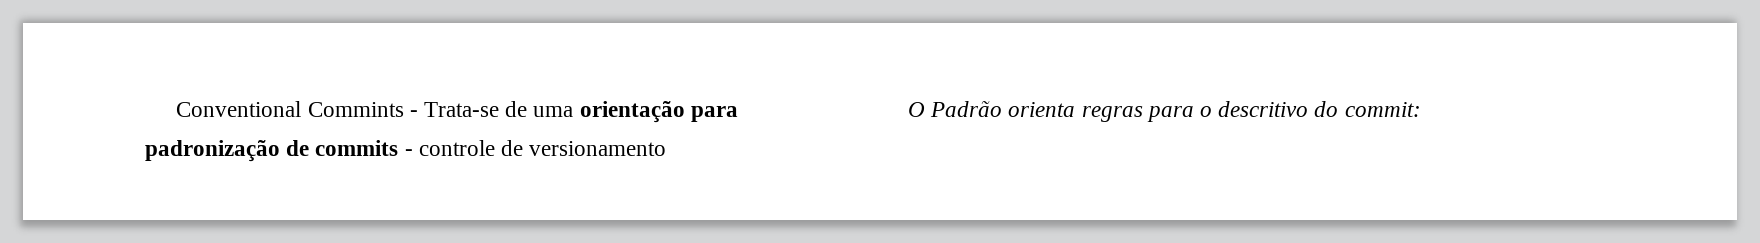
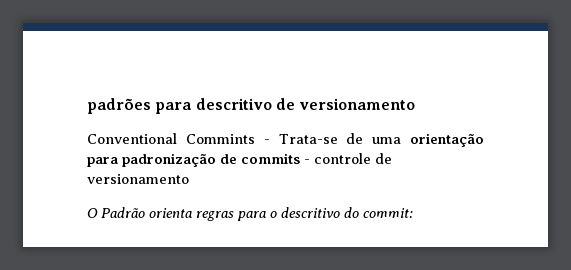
+ padrões para descritivo de versionamento

